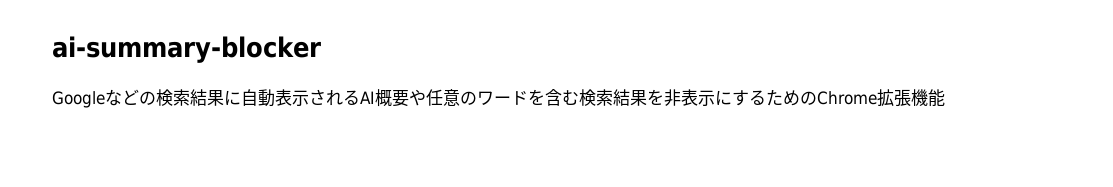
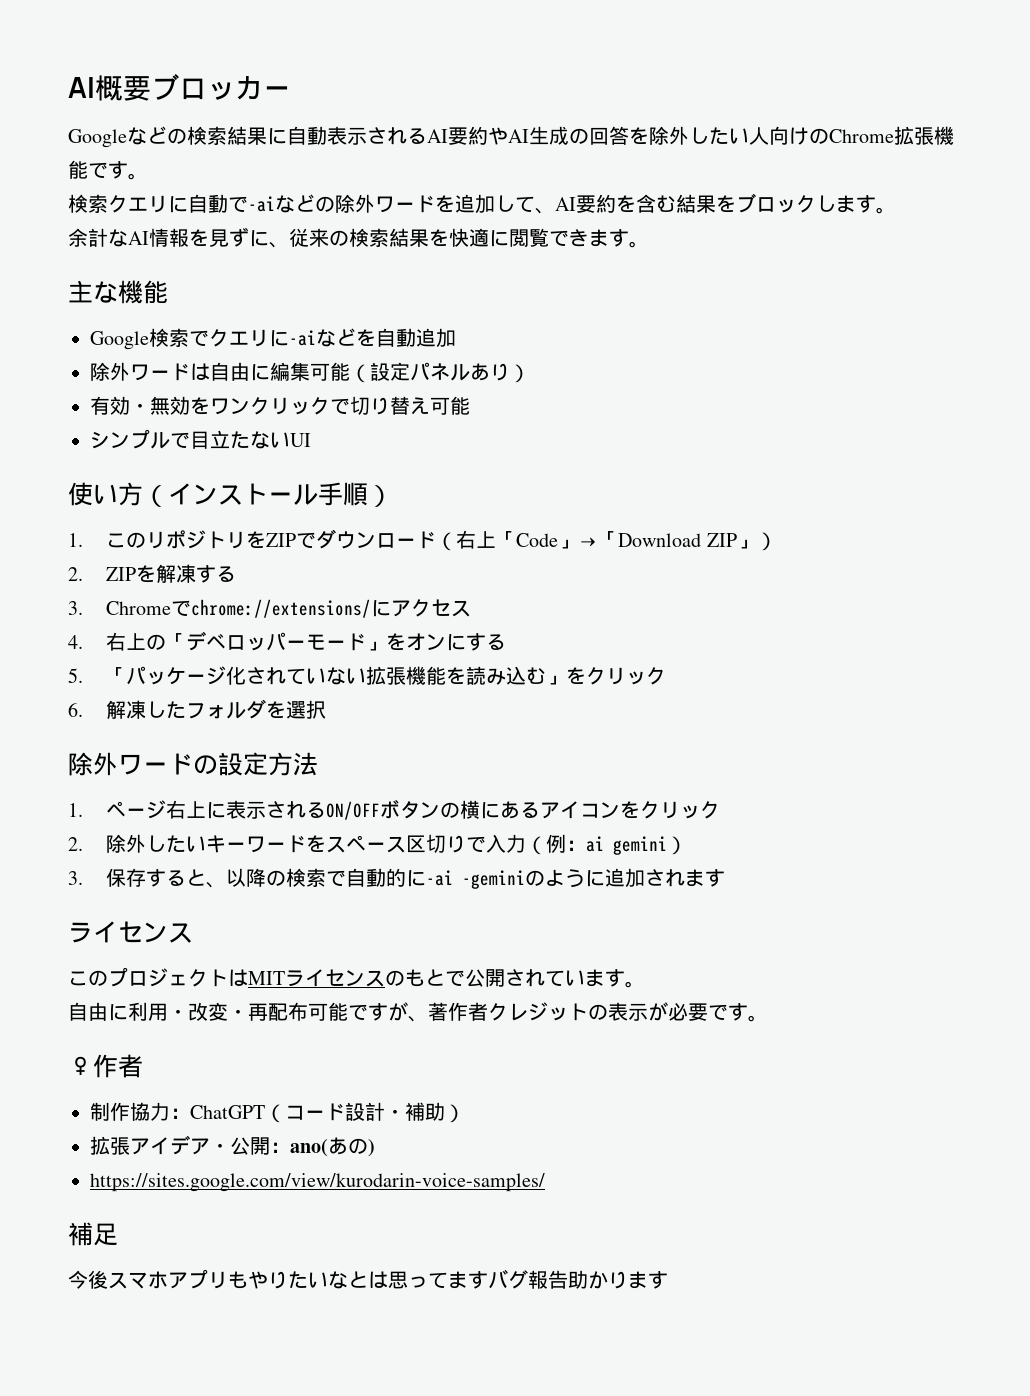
- ai-summary-blocker
+ AI概要ブロッカー
- Googleなどの検索結果に自動表示されるAI概要や任意のワードを含む検索結果を非表示にするためのChrome拡張機能
+ Googleなどの検索結果に自動表示されるAI要約やAI生成の回答を除外したい人向けのChrome拡張機能です。
+ 検索クエリに自動で-aiなどの除外ワードを追加して、AI要約を含む結果をブロックします。
+ 余計なAI情報を見ずに、従来の検索結果を快適に閲覧できます。
+ 主な機能
+ Google検索でクエリに-aiなどを自動追加
+ 除外ワードは自由に編集可能（設定パネルあり）
+ 有効・無効をワンクリックで切り替え可能
+ シンプルで目立たないUI
+ 使い方（インストール手順）
+ 1.このリポジトリをZIPでダウンロード（右上「Code」→「Download ZIP」）
+ 2. ZIPを解凍する
+ 3. Chromeでchrome://extensions/にアクセス
+ 4.右上の「デベロッパーモード」をオンにする
+ 5.「パッケージ化されていない拡張機能を読み込む」をクリック
+ 6.解凍したフォルダを選択
+ 除外ワードの設定方法
+ 1.ページ右上に表示されるON/OFFボタンの横にあるアイコンをクリック
+ 2.除外したいキーワードをスペース区切りで入力（例：ai gemini）
+ 3.保存すると、以降の検索で自動的に-ai -geminiのように追加されます
+ ライセンス
+ このプロジェクトはMITライセンスのもとで公開されています。
+ 自由に利用・改変・再配布可能ですが、著作者クレジットの表示が必要です。
+ ♀作者
+ 制作協力：ChatGPT（コード設計・補助）
+ 拡張アイデア・公開：ano(あの)
+ https://sites.google.com/view/kurodarin-voice-samples/
+ 補足
+ 今後スマホアプリもやりたいなとは思ってますバグ報告助かります

